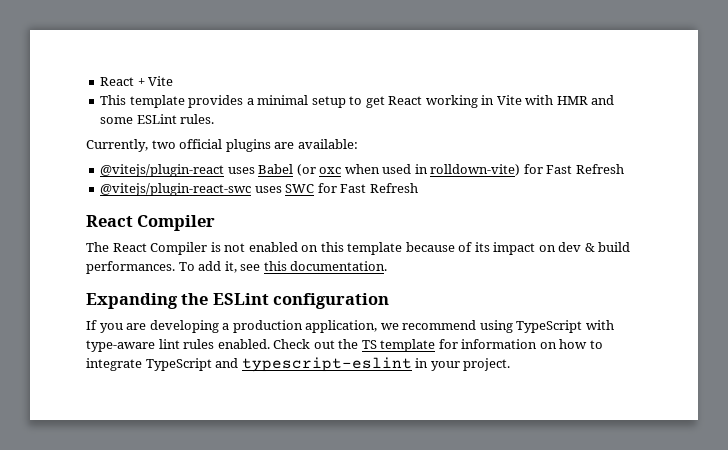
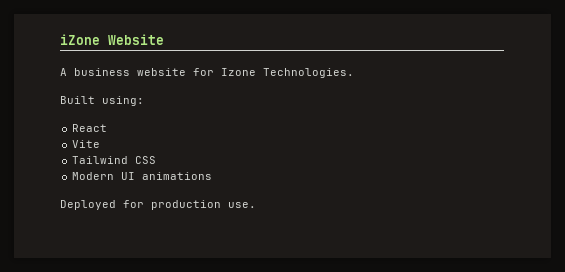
- React + Vite
+ iZone Website
+ A business website for Izone Technologies.
+ Built using:
+ React
+ Vite
- This template provides a minimal setup to get React working in Vite with HMR and some ESLint rules.
- Currently, two official plugins are available:
- @vitejs/plugin-react uses Babel (or oxc when used in rolldown-vite) for Fast Refresh
- @vitejs/plugin-react-swc uses SWC for Fast Refresh
- React Compiler
- The React Compiler is not enabled on this template because of its impact on dev & build performances. To add it, see this documentation.
- Expanding the ESLint configuration
- If you are developing a production application, we recommend using TypeScript with type-aware lint rules enabled. Check out the TS template for information on how to integrate TypeScript and typescript-eslint in your project.
+ Tailwind CSS
+ Modern UI animations
+ Deployed for production use.

